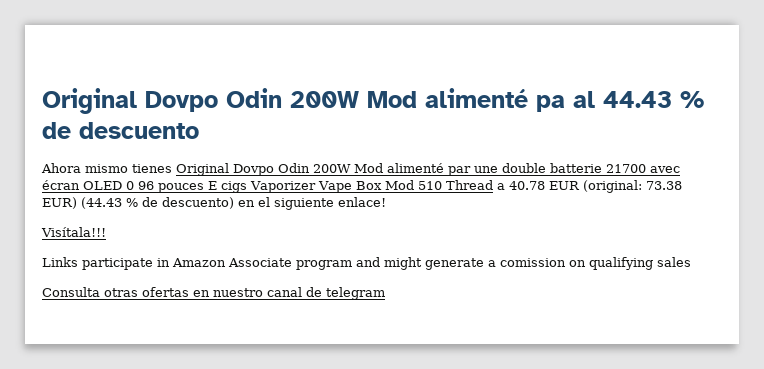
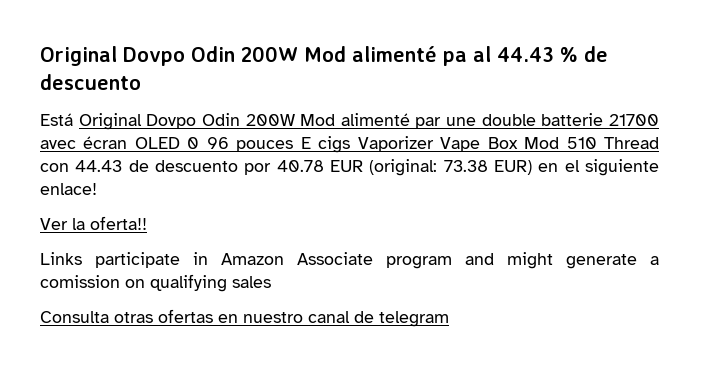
- Ahora mismo tienes Original Dovpo Odin 200W Mod alimenté par une double batterie 21700 avec écran OLED 0 96 pouces E cigs Vaporizer Vape Box Mod 510 Thread a 40.78 EUR (original: 73.38 EUR) (44.43 % de descuento) en el siguiente enlace!
+ Está Original Dovpo Odin 200W Mod alimenté par une double batterie 21700 avec écran OLED 0 96 pouces E cigs Vaporizer Vape Box Mod 510 Thread con 44.43 de descuento por 40.78 EUR (original: 73.38 EUR) en el siguiente enlace!
- Visítala!!!
+ Ver la oferta!!

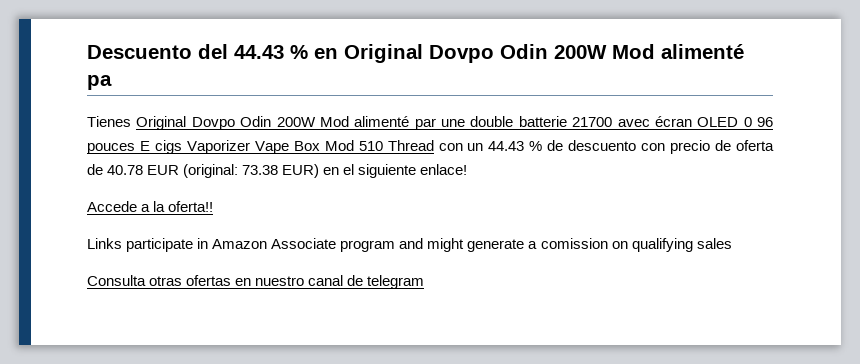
- Original Dovpo Odin 200W Mod alimenté pa al 44.43 % de descuento
- Está Original Dovpo Odin 200W Mod alimenté par une double batterie 21700 avec écran OLED 0 96 pouces E cigs Vaporizer Vape Box Mod 510 Thread con 44.43 de descuento por 40.78 EUR (original: 73.38 EUR) en el siguiente enlace!
+ Descuento del 44.43 % en Original Dovpo Odin 200W Mod alimenté pa
+ Tienes Original Dovpo Odin 200W Mod alimenté par une double batterie 21700 avec écran OLED 0 96 pouces E cigs Vaporizer Vape Box Mod 510 Thread con un 44.43 % de descuento con precio de oferta de 40.78 EUR (original: 73.38 EUR) en el siguiente enlace!
- Ver la oferta!!
+ Accede a la oferta!!

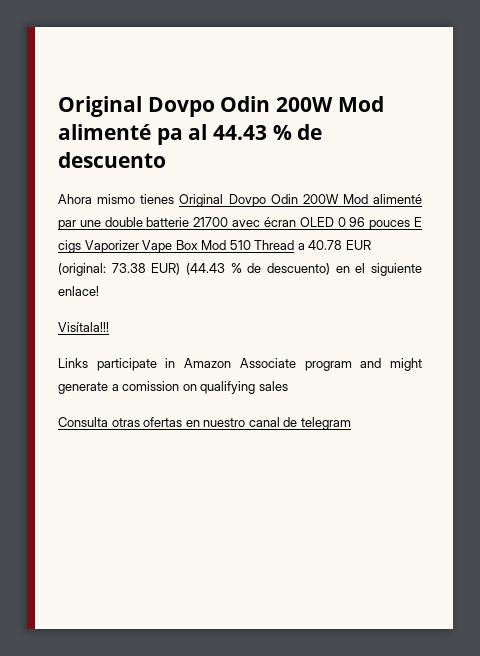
- Descuento del 44.43 % en Original Dovpo Odin 200W Mod alimenté pa
- Tienes Original Dovpo Odin 200W Mod alimenté par une double batterie 21700 avec écran OLED 0 96 pouces E cigs Vaporizer Vape Box Mod 510 Thread con un 44.43 % de descuento con precio de oferta de 40.78 EUR (original: 73.38 EUR) en el siguiente enlace!
+ Original Dovpo Odin 200W Mod alimenté pa al 44.43 % de descuento
+ Ahora mismo tienes Original Dovpo Odin 200W Mod alimenté par une double batterie 21700 avec écran OLED 0 96 pouces E cigs Vaporizer Vape Box Mod 510 Thread a 40.78 EUR (original: 73.38 EUR) (44.43 % de descuento) en el siguiente enlace!
- Accede a la oferta!!
+ Visítala!!!

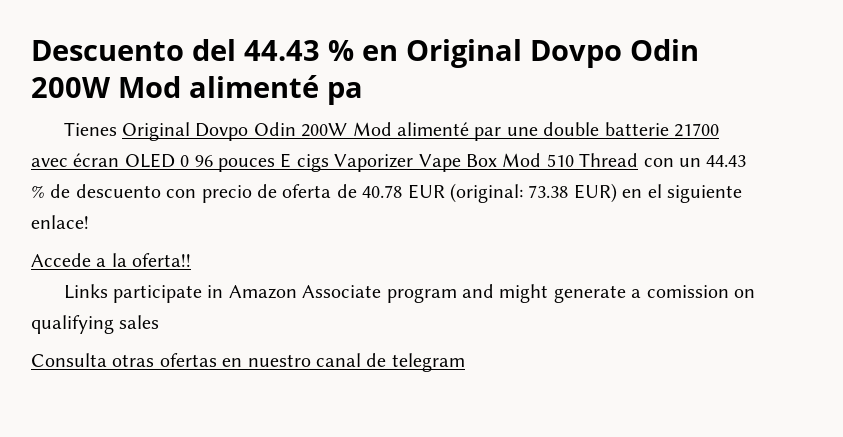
- Original Dovpo Odin 200W Mod alimenté pa al 44.43 % de descuento
- Ahora mismo tienes Original Dovpo Odin 200W Mod alimenté par une double batterie 21700 avec écran OLED 0 96 pouces E cigs Vaporizer Vape Box Mod 510 Thread a 40.78 EUR (original: 73.38 EUR) (44.43 % de descuento) en el siguiente enlace!
+ Descuento del 44.43 % en Original Dovpo Odin 200W Mod alimenté pa
+ Tienes Original Dovpo Odin 200W Mod alimenté par une double batterie 21700 avec écran OLED 0 96 pouces E cigs Vaporizer Vape Box Mod 510 Thread con un 44.43 % de descuento con precio de oferta de 40.78 EUR (original: 73.38 EUR) en el siguiente enlace!
- Visítala!!!
+ Accede a la oferta!!

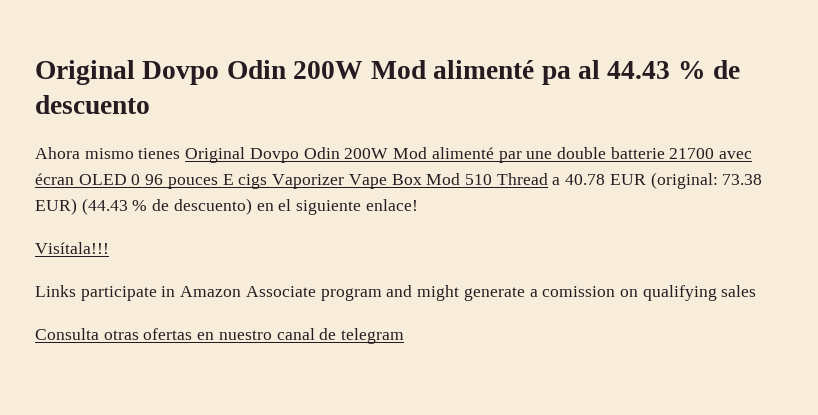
- Descuento del 44.43 % en Original Dovpo Odin 200W Mod alimenté pa
- Tienes Original Dovpo Odin 200W Mod alimenté par une double batterie 21700 avec écran OLED 0 96 pouces E cigs Vaporizer Vape Box Mod 510 Thread con un 44.43 % de descuento con precio de oferta de 40.78 EUR (original: 73.38 EUR) en el siguiente enlace!
+ Original Dovpo Odin 200W Mod alimenté pa al 44.43 % de descuento
+ Ahora mismo tienes Original Dovpo Odin 200W Mod alimenté par une double batterie 21700 avec écran OLED 0 96 pouces E cigs Vaporizer Vape Box Mod 510 Thread a 40.78 EUR (original: 73.38 EUR) (44.43 % de descuento) en el siguiente enlace!
- Accede a la oferta!!
+ Visítala!!!

